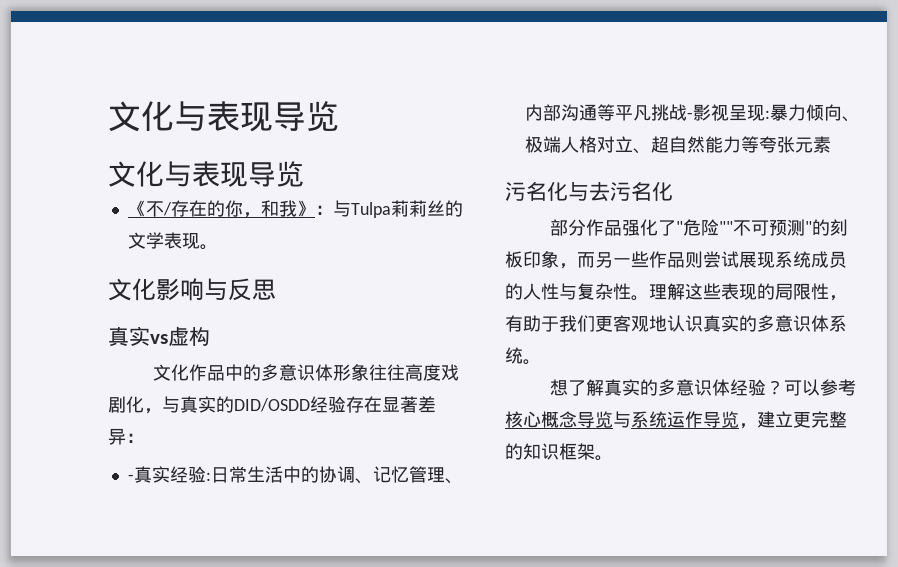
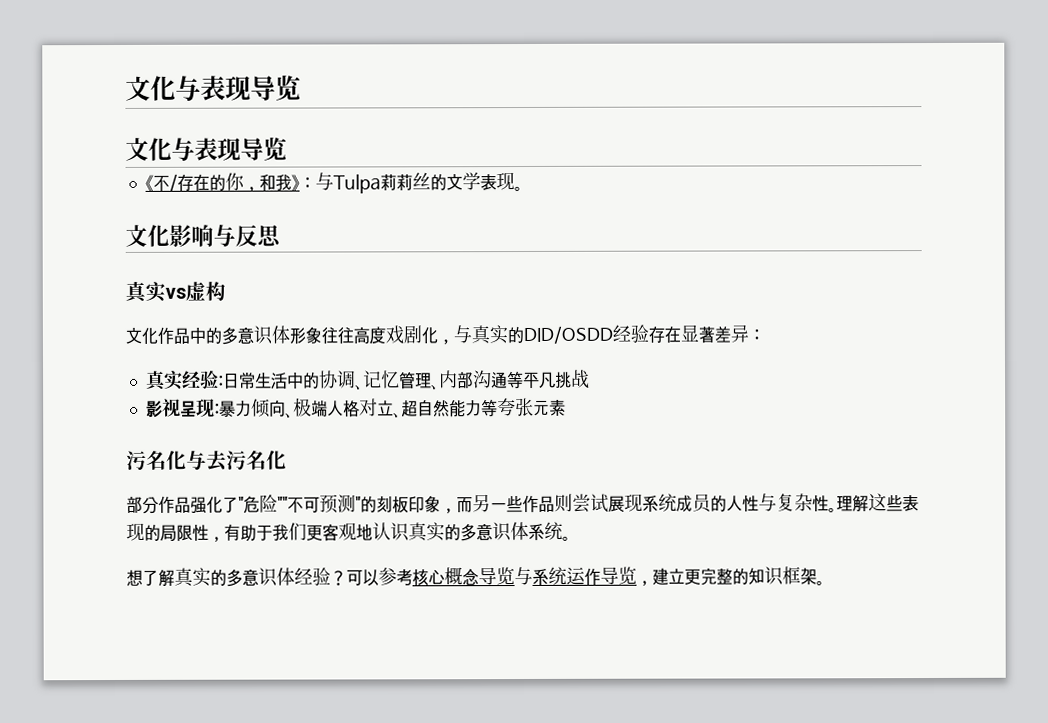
- -真实经验:日常生活中的协调、记忆管理、内部沟通等平凡挑战-影视呈现:暴力倾向、极端人格对立、超自然能力等夸张元素
+ 真实经验:日常生活中的协调、记忆管理、内部沟通等平凡挑战
+ 影视呈现:暴力倾向、极端人格对立、超自然能力等夸张元素

